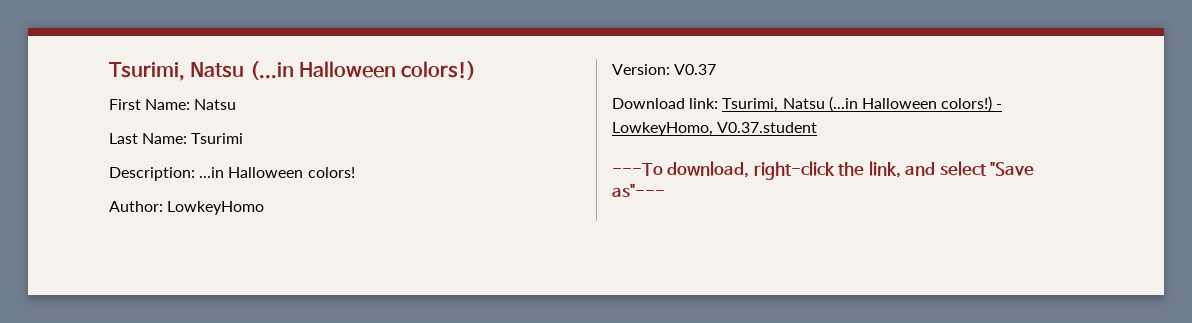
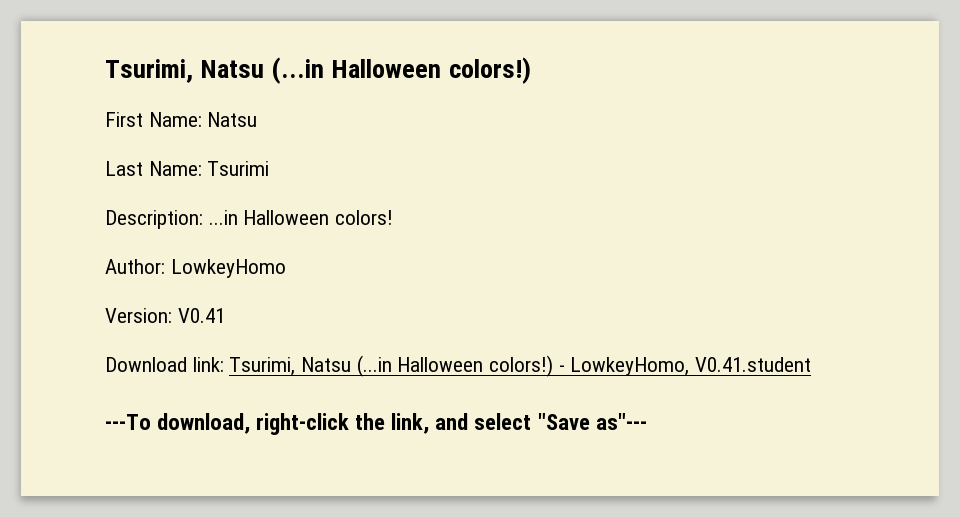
- Version: V0.37
+ Version: V0.41
- - LowkeyHomo, V0.37.student
+ - LowkeyHomo, V0.41.student

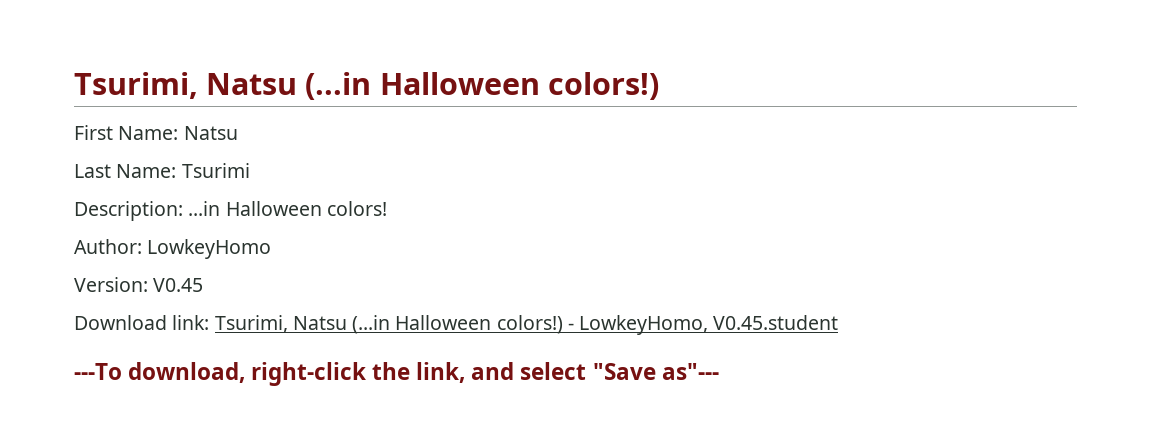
- Version: V0.41
+ Version: V0.45
- - LowkeyHomo, V0.41.student
+ - LowkeyHomo, V0.45.student

